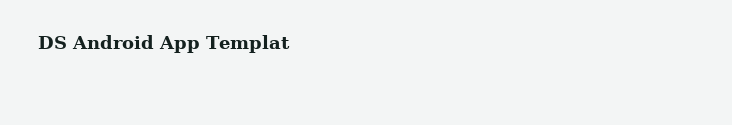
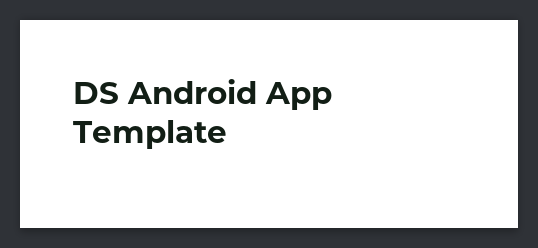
- DS Android App Templat
+ DS Android App Template

